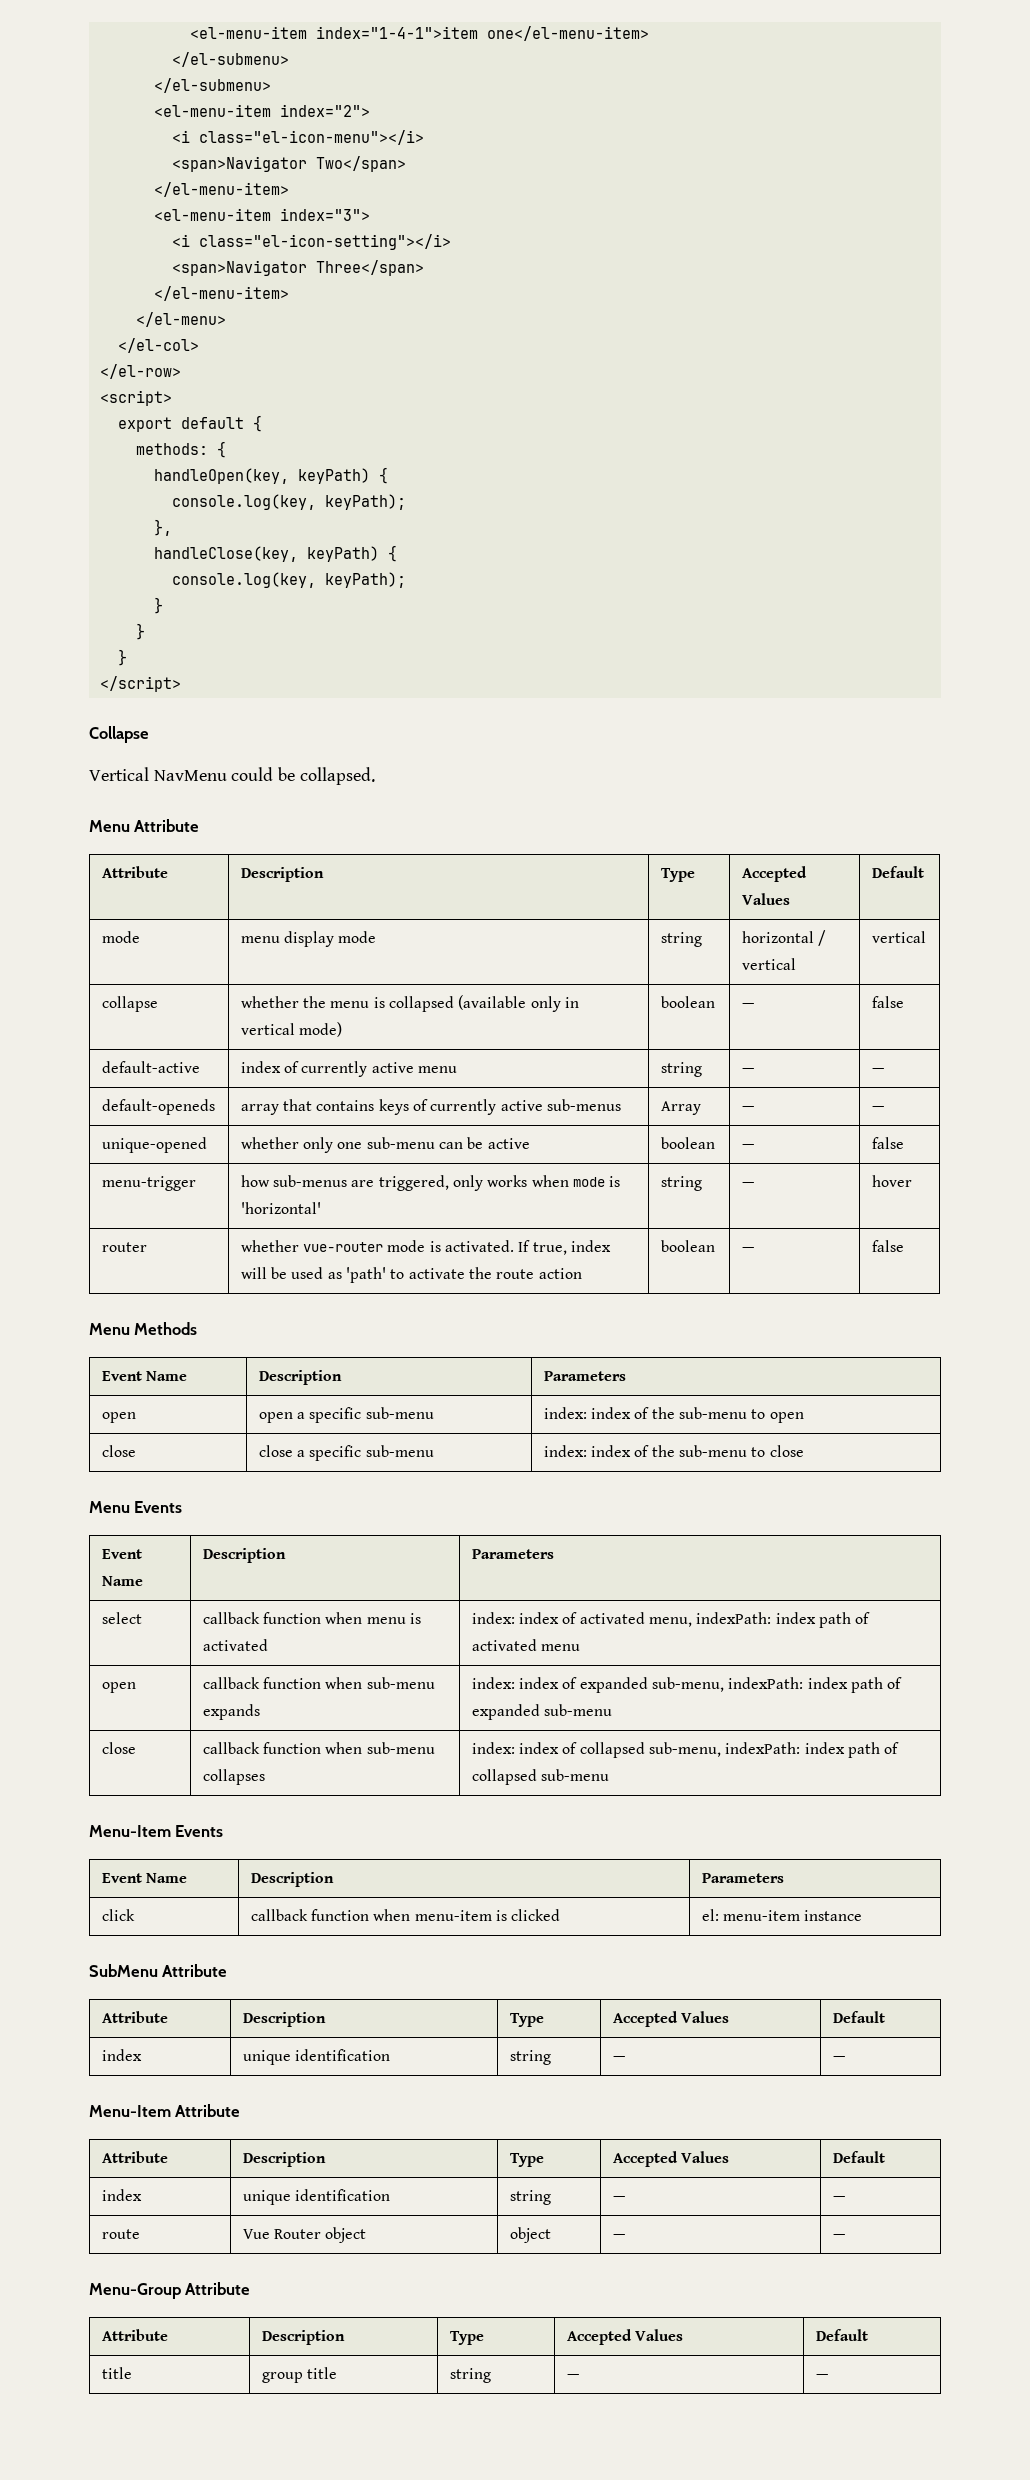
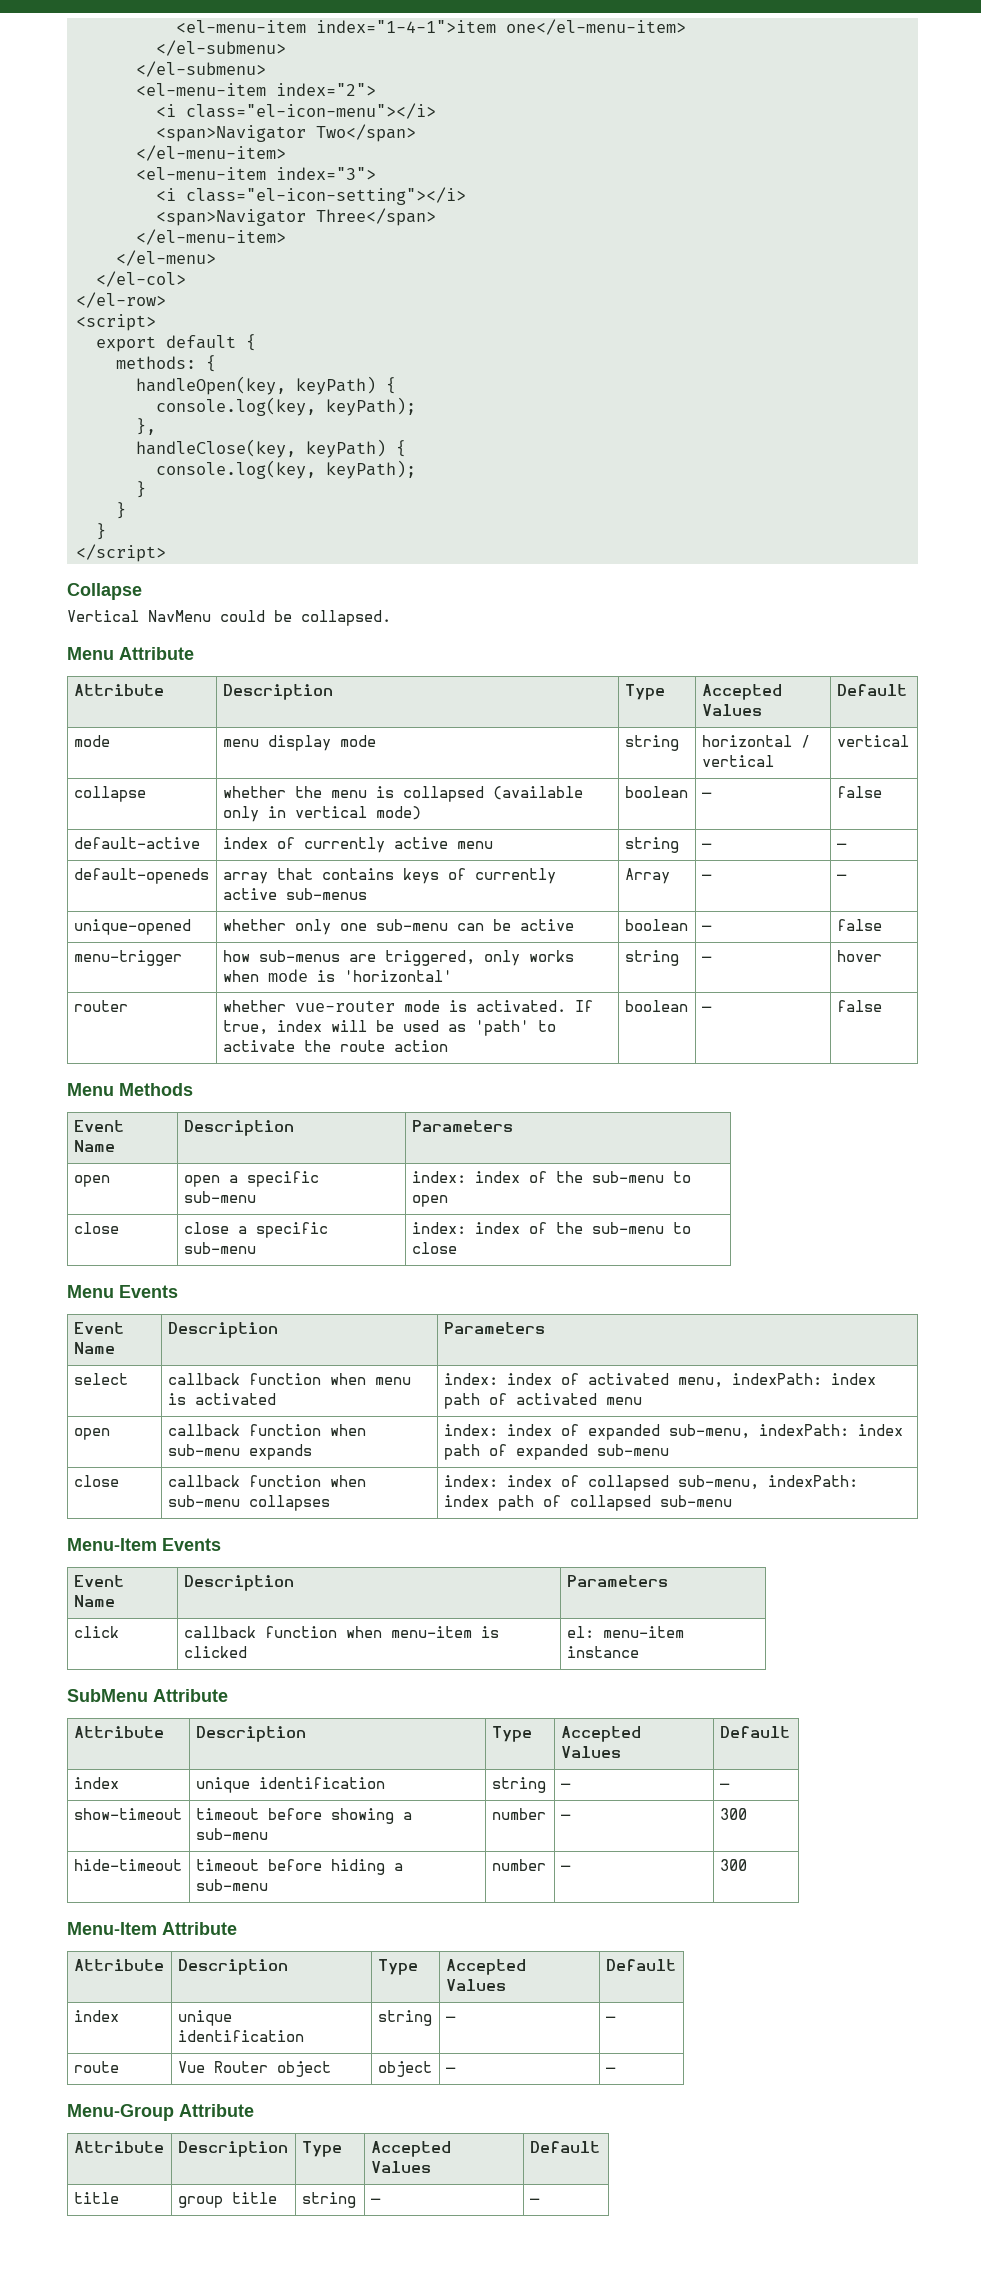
+ show-timeout | timeout before showing a sub-menu | number | — | 300
+ hide-timeout | timeout before hiding a sub-menu | number | — | 300

